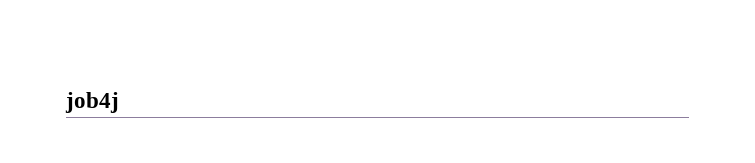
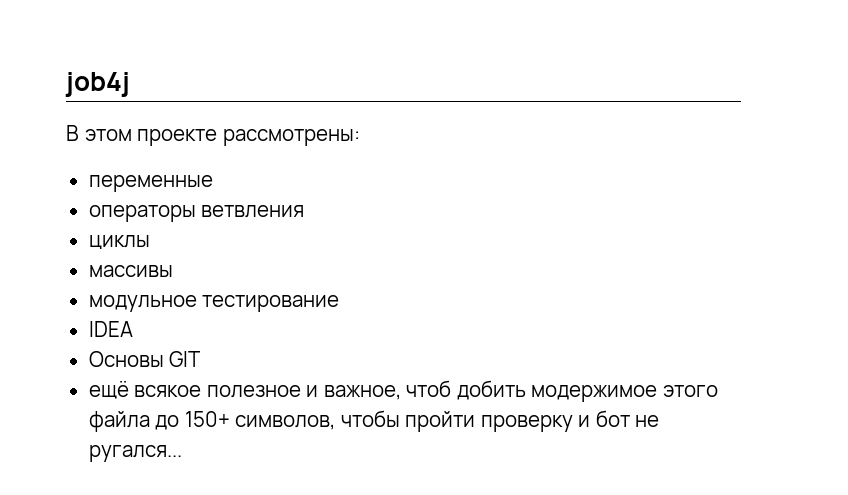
+ В этом проекте рассмотрены:
+ переменные
+ операторы ветвления
+ циклы
+ массивы
+ модульное тестирование
+ IDEA
+ Основы GIT
+ ещё всякое полезное и важное, чтоб добить модержимое этого файла до 150+ символов, чтобы пройти проверку и бот не ругался...

